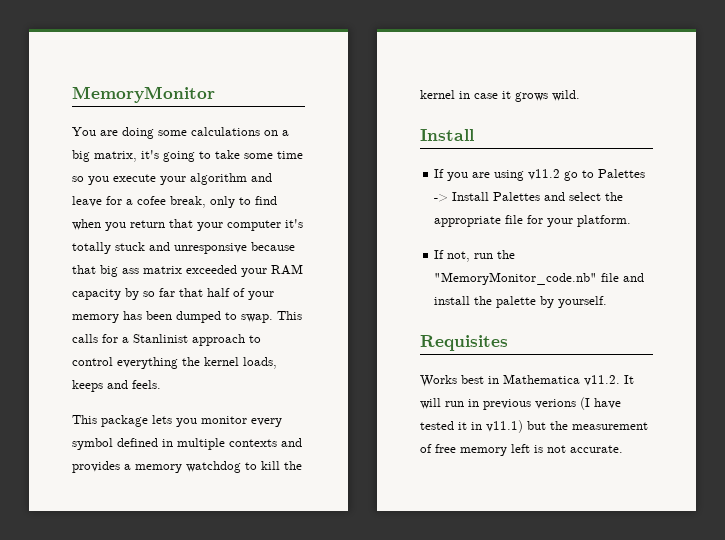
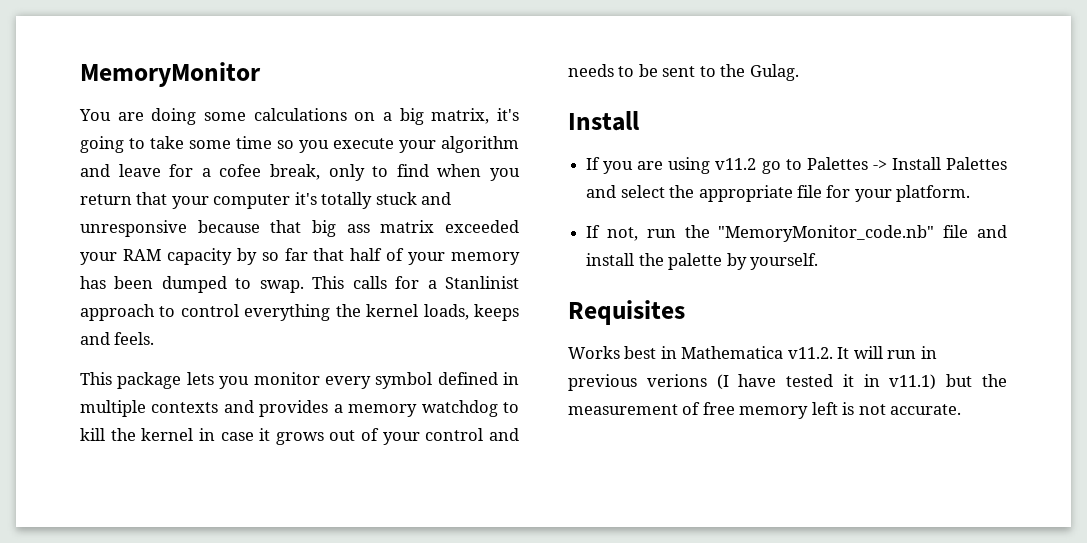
- This package lets you monitor every symbol defined in multiple contexts and provides a memory watchdog to kill the kernel in case it grows wild.
+ This package lets you monitor every symbol defined in multiple contexts and provides a memory watchdog to kill the kernel in case it grows out of your control and needs to be sent to the Gulag.

